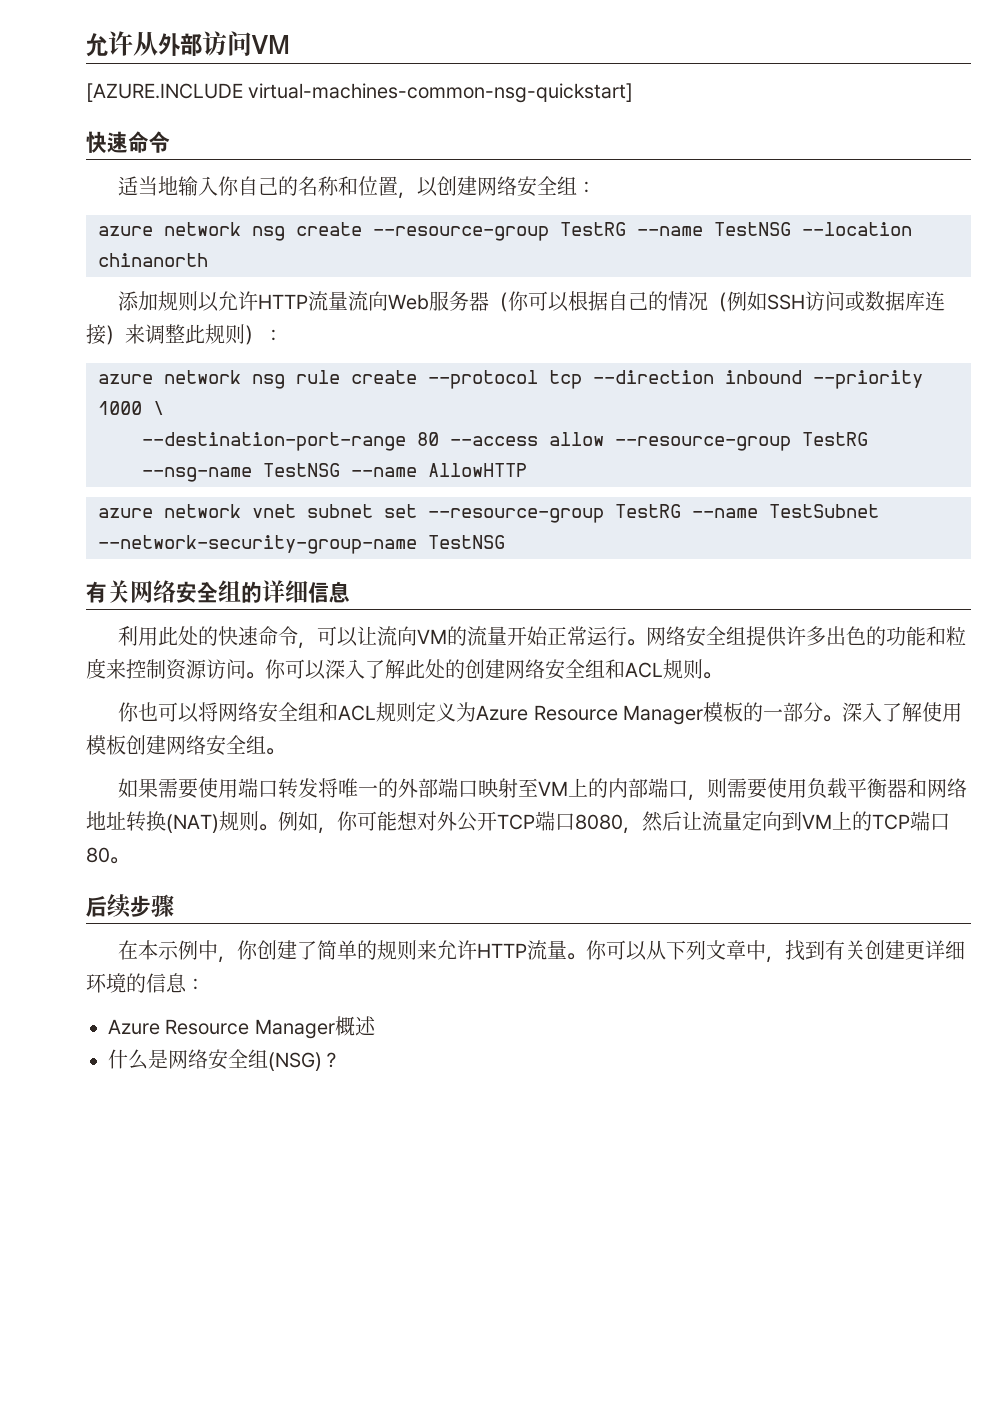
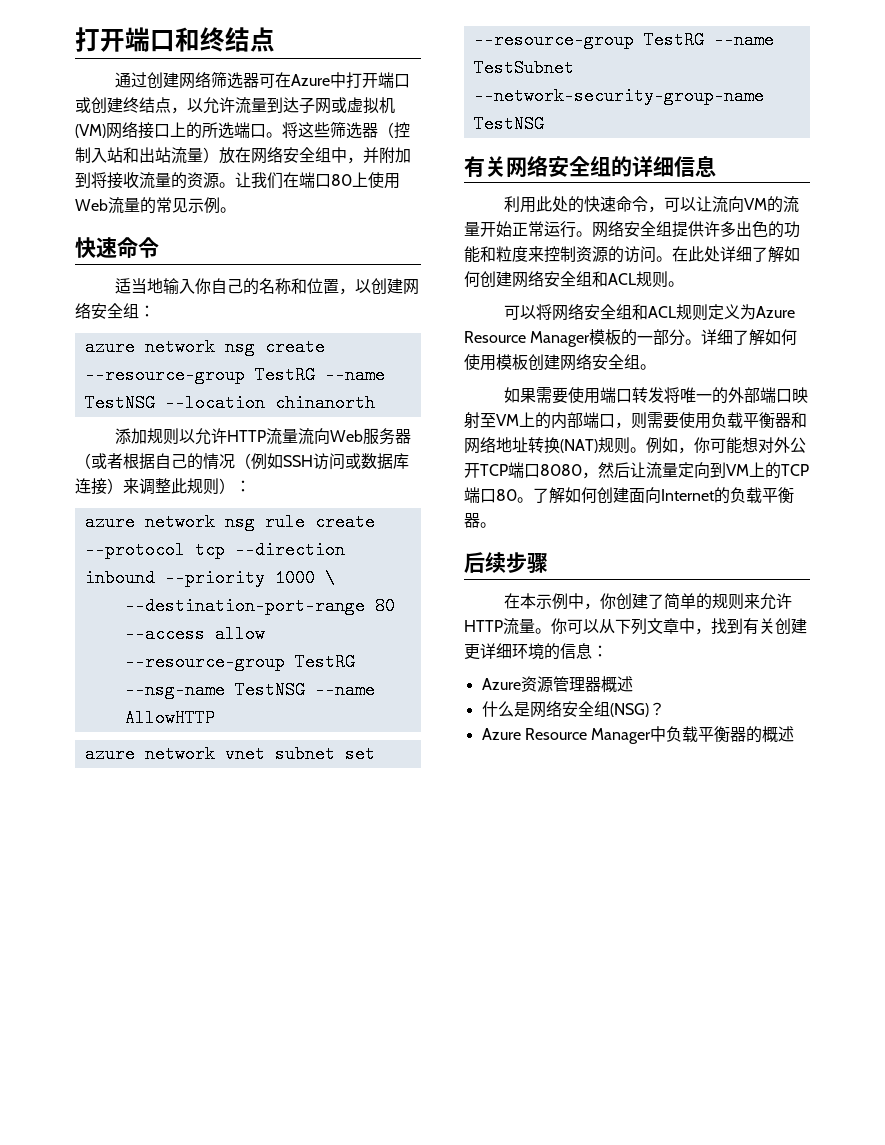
- 允许从外部访问VM
- [AZURE.INCLUDE virtual-machines-common-nsg-quickstart]
+ 打开端口和终结点
+ 通过创建网络筛选器可在Azure中打开端口或创建终结点，以允许流量到达子网或虚拟机(VM)网络接口上的所选端口。将这些筛选器（控制入站和出站流量）放在网络安全组中，并附加到将接收流量的资源。让我们在端口80上使用Web流量的常见示例。
- 添加规则以允许HTTP流量流向Web服务器（你可以根据自己的情况（例如SSH访问或数据库连接）来调整此规则）：
+ 添加规则以允许HTTP流量流向Web服务器（或者根据自己的情况（例如SSH访问或数据库连接）来调整此规则）：
- 网络安全组提供许多出色的功能和粒度来控制资源访问。你可以深入了解此处的创建网络安全组和ACL规则。
+ 网络安全组提供许多出色的功能和粒度来控制资源的访问。在此处详细了解如何创建网络安全组和ACL规则。
- 你也可以将网络安全组和ACL规则定义为Azure Resource Manager模板的一部分。
+ 可以将网络安全组和ACL规则定义为Azure Resource Manager模板的一部分。
- 深入了解使用模板创建网络安全组。
+ 详细了解如何使用模板创建网络安全组。
+ 了解如何创建面向Internet的负载平衡器。
- Azure Resource Manager概述
+ Azure资源管理器概述
+ Azure Resource Manager中负载平衡器的概述

